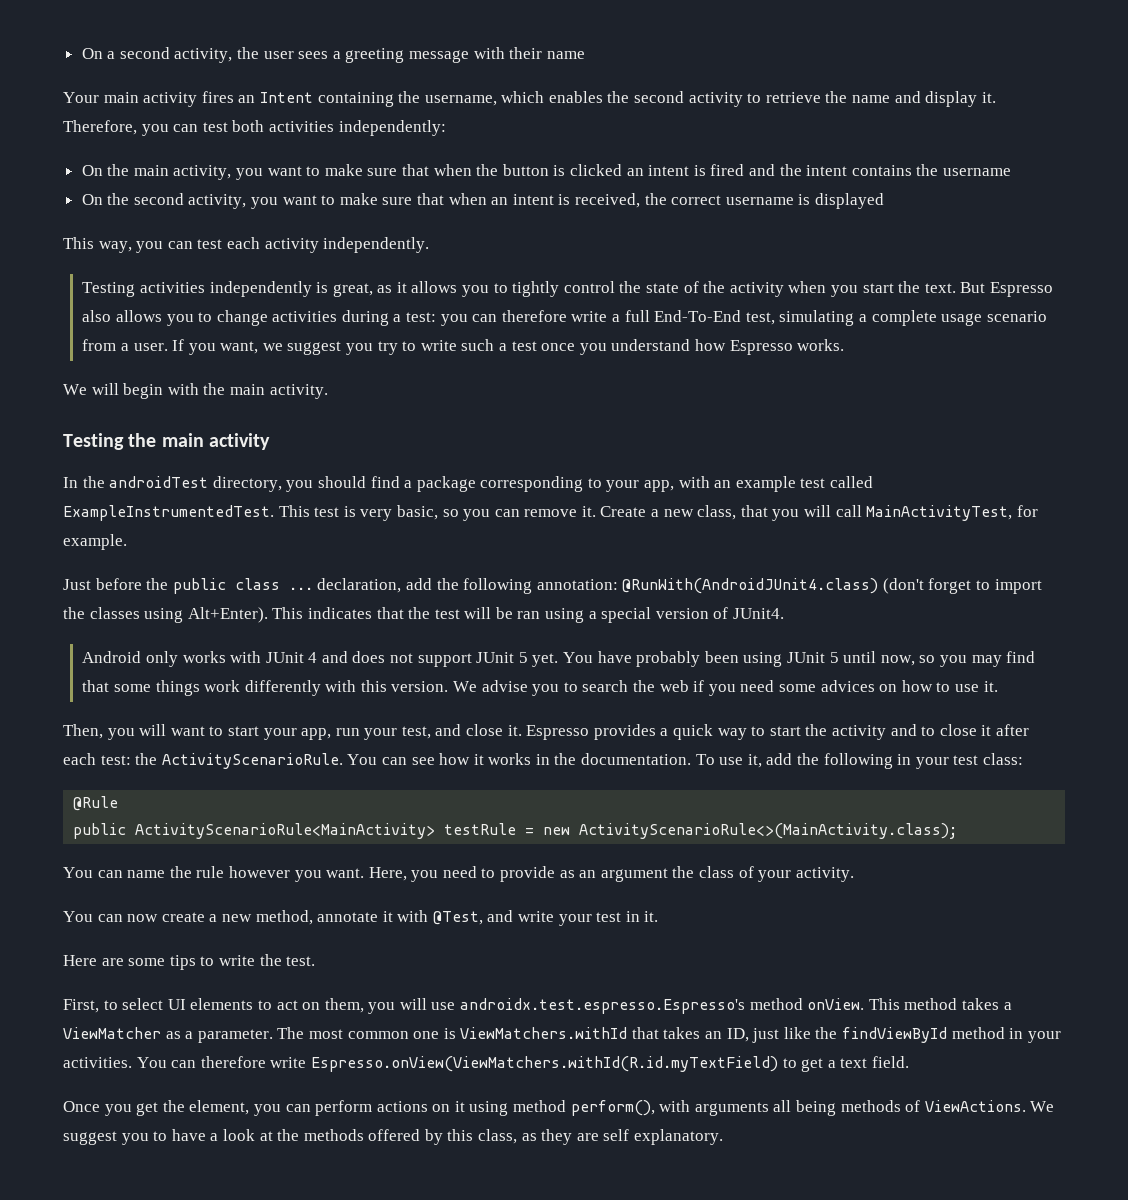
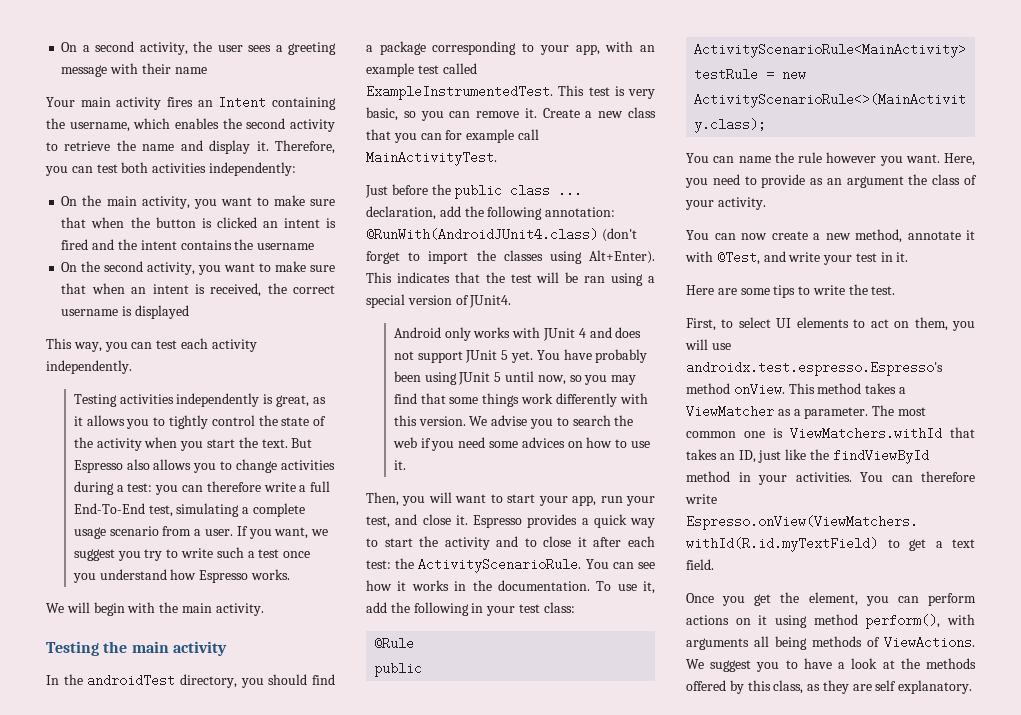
- Create a new class, that you will call MainActivityTest, for example.
+ Create a new class that you can for example call MainActivityTest.

